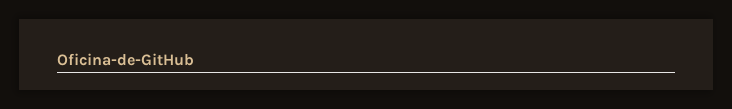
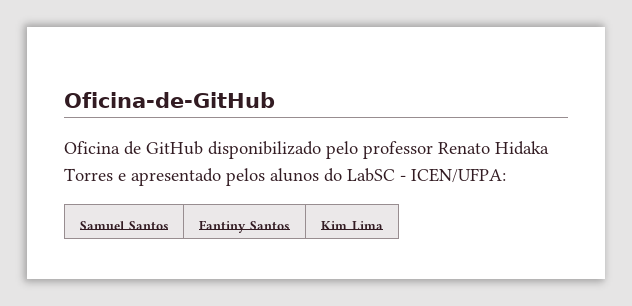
+ Oficina de GitHub disponibilizado pelo professor Renato Hidaka Torres e apresentado pelos alunos do LabSC - ICEN/UFPA:
+ Samuel Santos | Fantiny Santos | Kim Lima

